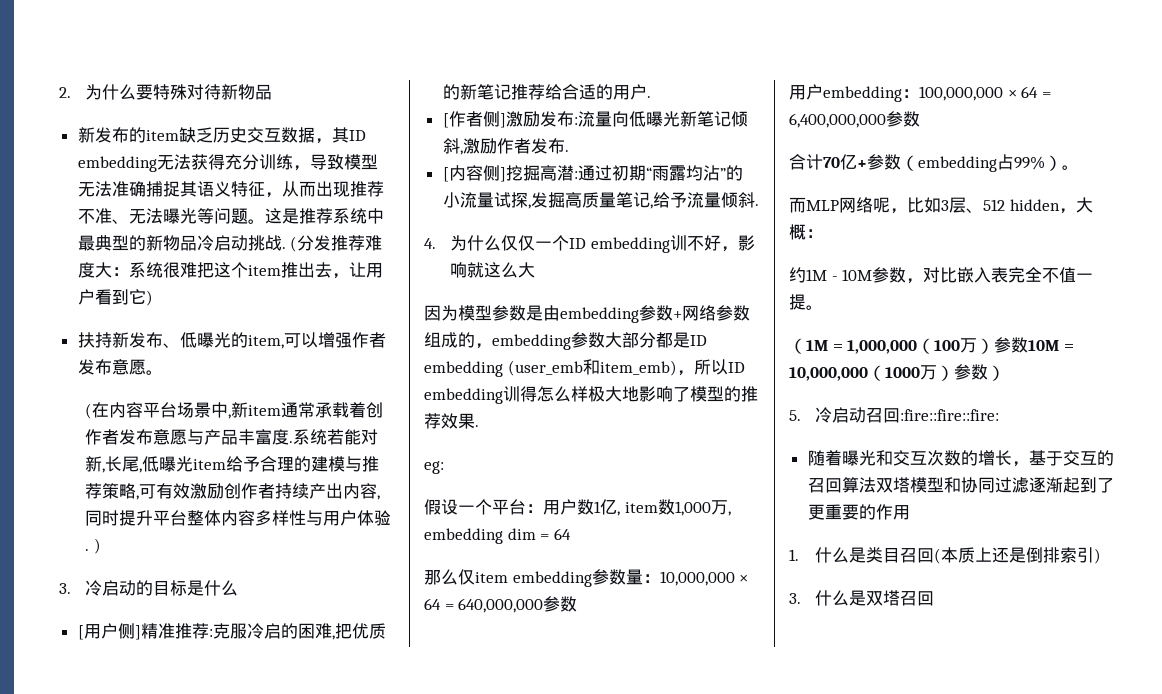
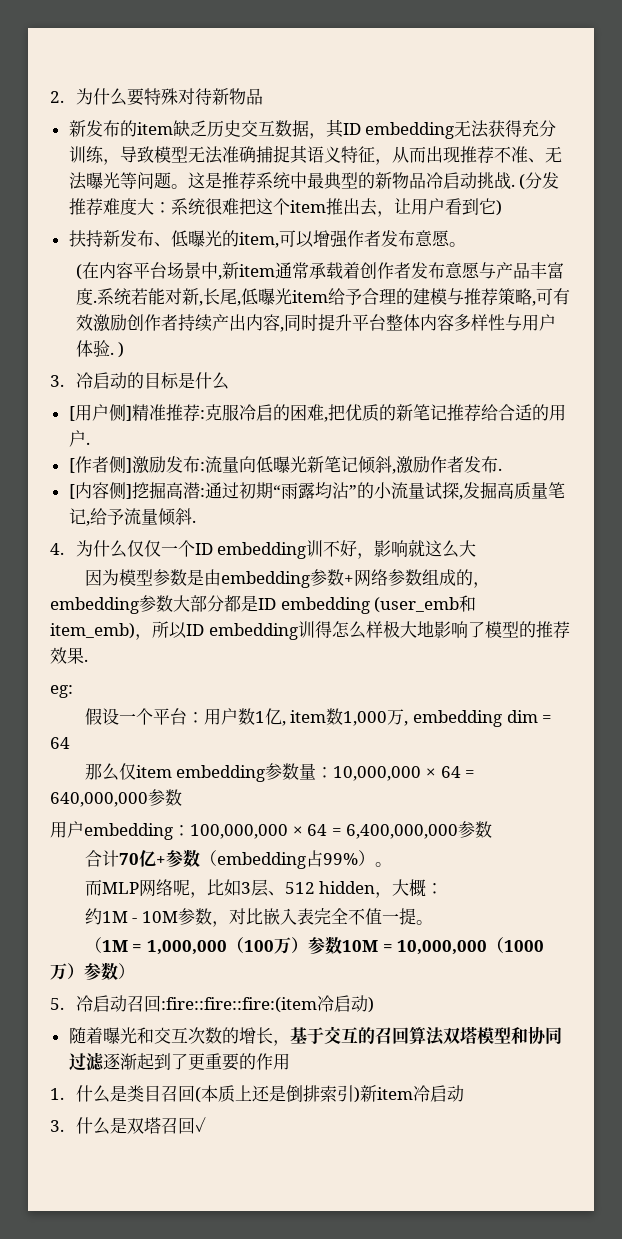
- 5.冷启动召回:fire::fire::fire:
+ 5.冷启动召回:fire::fire::fire:(item冷启动)
- 1.什么是类目召回(本质上还是倒排索引)
+ 1.什么是类目召回(本质上还是倒排索引)新item冷启动
- 3.什么是双塔召回
+ 3.什么是双塔召回✓

